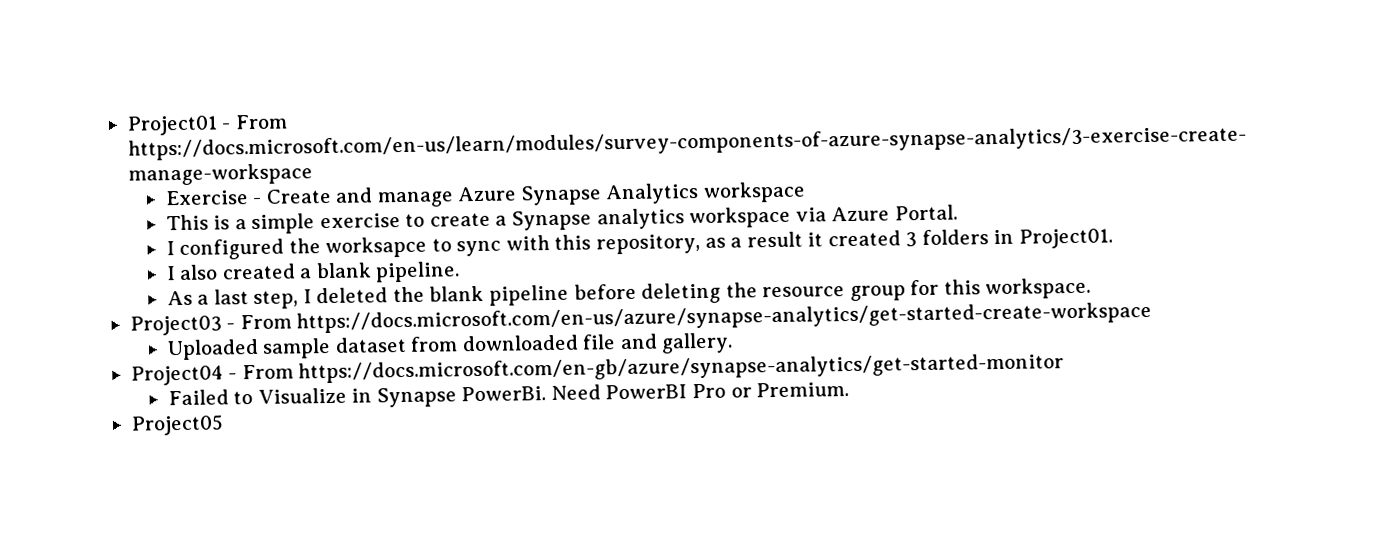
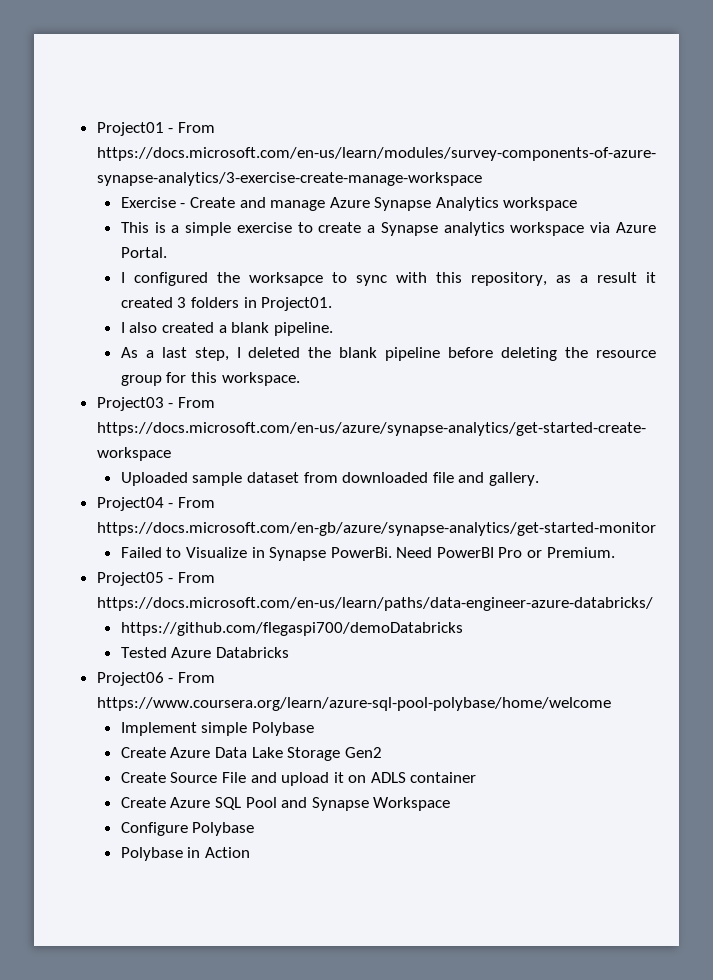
- Project05
+ Project05 - From https://docs.microsoft.com/en-us/learn/paths/data-engineer-azure-databricks/
+ https://github.com/flegaspi700/demoDatabricks
+ Tested Azure Databricks
+ Project06 - From https://www.coursera.org/learn/azure-sql-pool-polybase/home/welcome
+ Implement simple Polybase
+ Create Azure Data Lake Storage Gen2
+ Create Source File and upload it on ADLS container
+ Create Azure SQL Pool and Synapse Workspace
+ Configure Polybase
+ Polybase in Action

